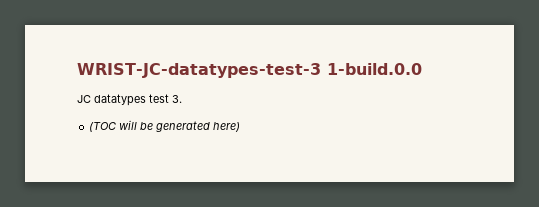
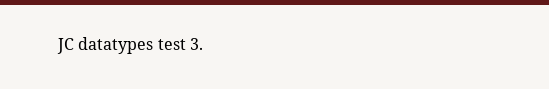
- WRIST-JC-datatypes-test-3 1-build.0.0
- (TOC will be generated here)

